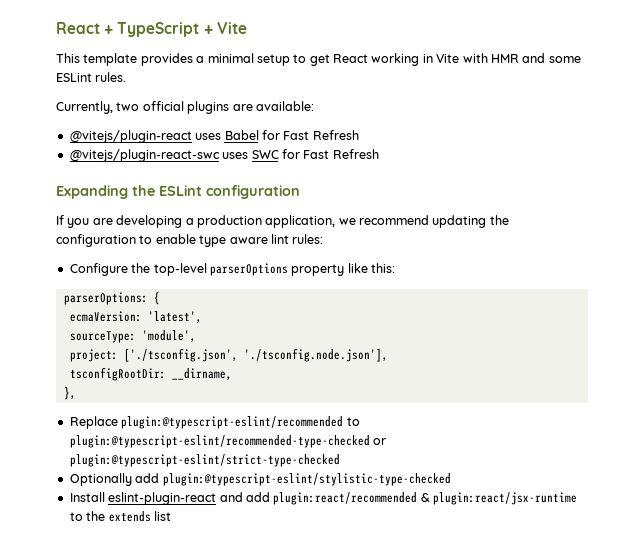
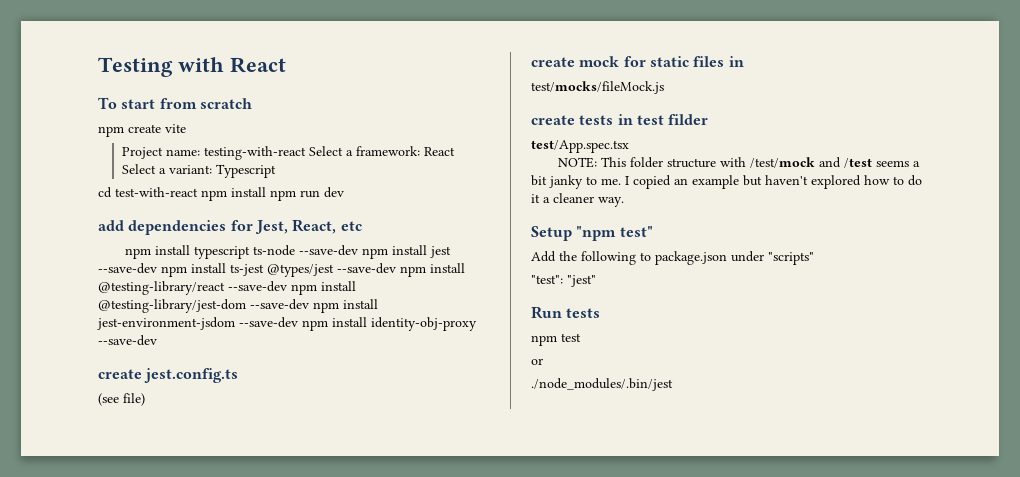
- React + TypeScript + Vite
- This template provides a minimal setup to get React working in Vite with HMR and some ESLint rules.
- Currently, two official plugins are available:
- @vitejs/plugin-react uses Babel for Fast Refresh
- @vitejs/plugin-react-swc uses SWC for Fast Refresh
- Expanding the ESLint configuration
- If you are developing a production application, we recommend updating the configuration to enable type aware lint rules:
- Configure the top-level parserOptions property like this:
- parserOptions: {
- ecmaVersion: 'latest',
- sourceType: 'module',
- project: ['./tsconfig.json', './tsconfig.node.json'],
- tsconfigRootDir: __dirname,
- },
- Replace plugin:@typescript-eslint/recommended to plugin:@typescript-eslint/recommended-type-checked or plugin:@typescript-eslint/strict-type-checked
- Optionally add plugin:@typescript-eslint/stylistic-type-checked
- Install eslint-plugin-react and add plugin:react/recommended & plugin:react/jsx-runtime to the extends list
+ Testing with React
+ To start from scratch
+ npm create vite
+ Project name: testing-with-react Select a framework: React Select a variant: Typescript
+ cd test-with-react npm install npm run dev
+ add dependencies for Jest, React, etc
+ npm install typescript ts-node --save-dev npm install jest --save-dev npm install ts-jest @types/jest --save-dev npm install @testing-library/react --save-dev npm install @testing-library/jest-dom --save-dev npm install jest-environment-jsdom --save-dev npm install identity-obj-proxy --save-dev
+ create jest.config.ts
+ (see file)
+ create mock for static files in
+ test/mocks/fileMock.js
+ create tests in test filder
+ test/App.spec.tsx
+ NOTE: This folder structure with /test/mock and /test seems a bit janky to me. I copied an example but haven't explored how to do it a cleaner way.
+ Setup "npm test"
+ Add the following to package.json under "scripts"
+ "test": "jest"
+ Run tests
+ npm test
+ or
+ ./node_modules/.bin/jest

